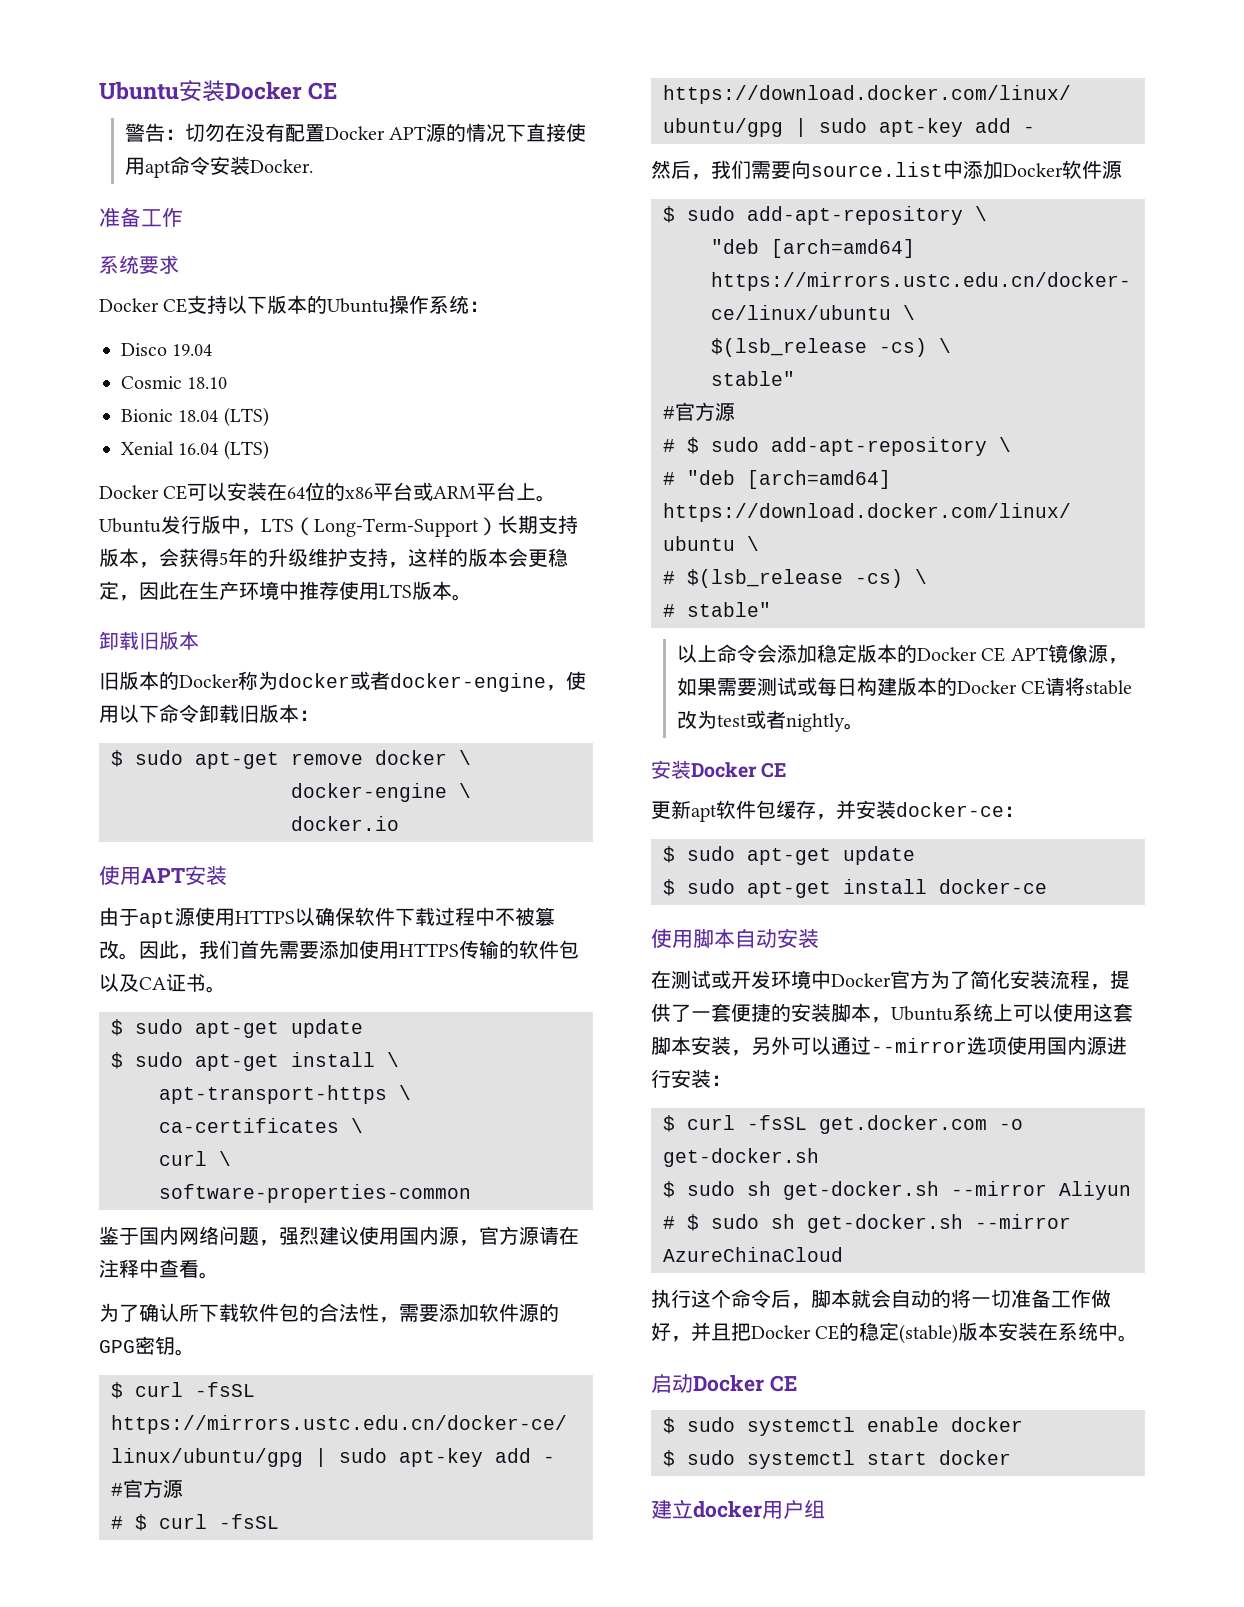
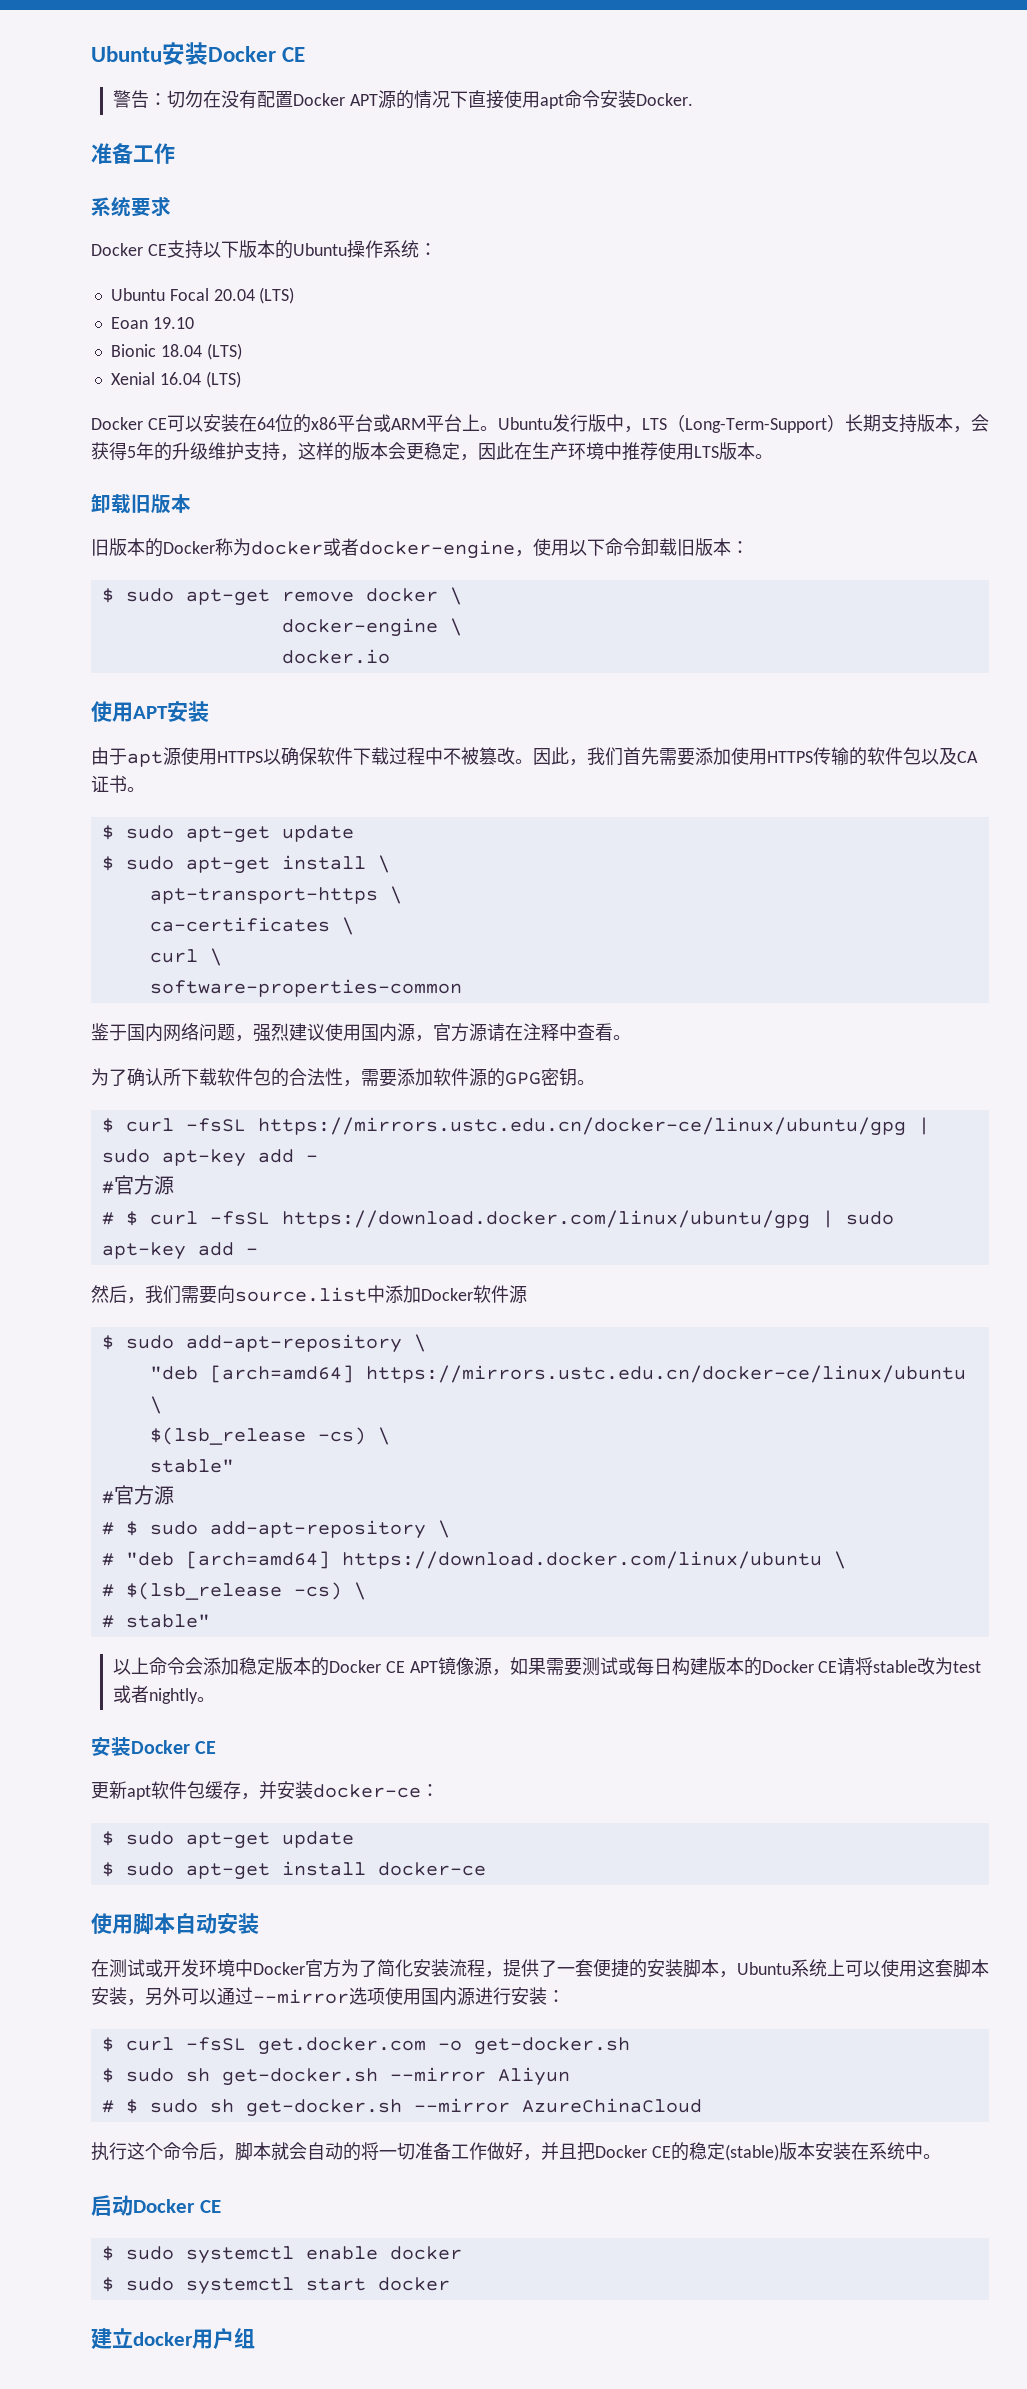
- Disco 19.04
- Cosmic 18.10
+ Ubuntu Focal 20.04 (LTS)
+ Eoan 19.10

